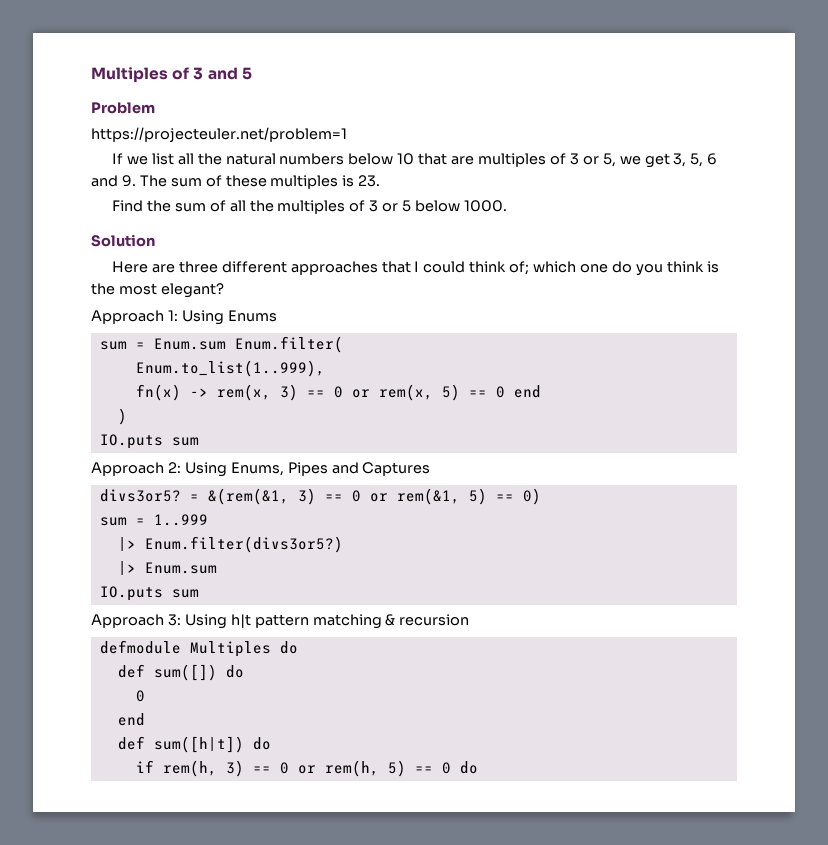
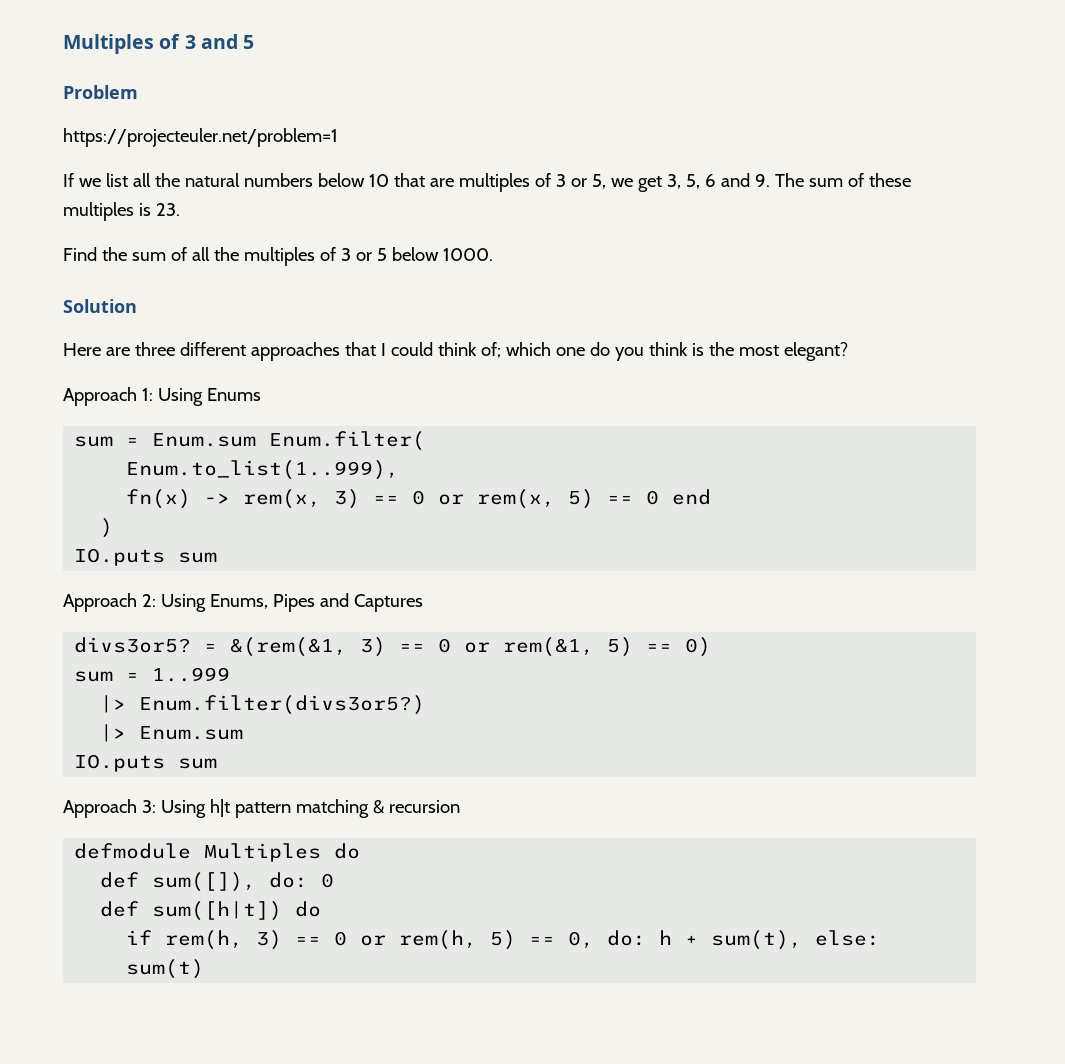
- def sum([]) do
- 0
- end
+ def sum([]), do: 0
- if rem(h, 3) == 0 or rem(h, 5) == 0 do
+ if rem(h, 3) == 0 or rem(h, 5) == 0, do: h + sum(t), else: sum(t)

